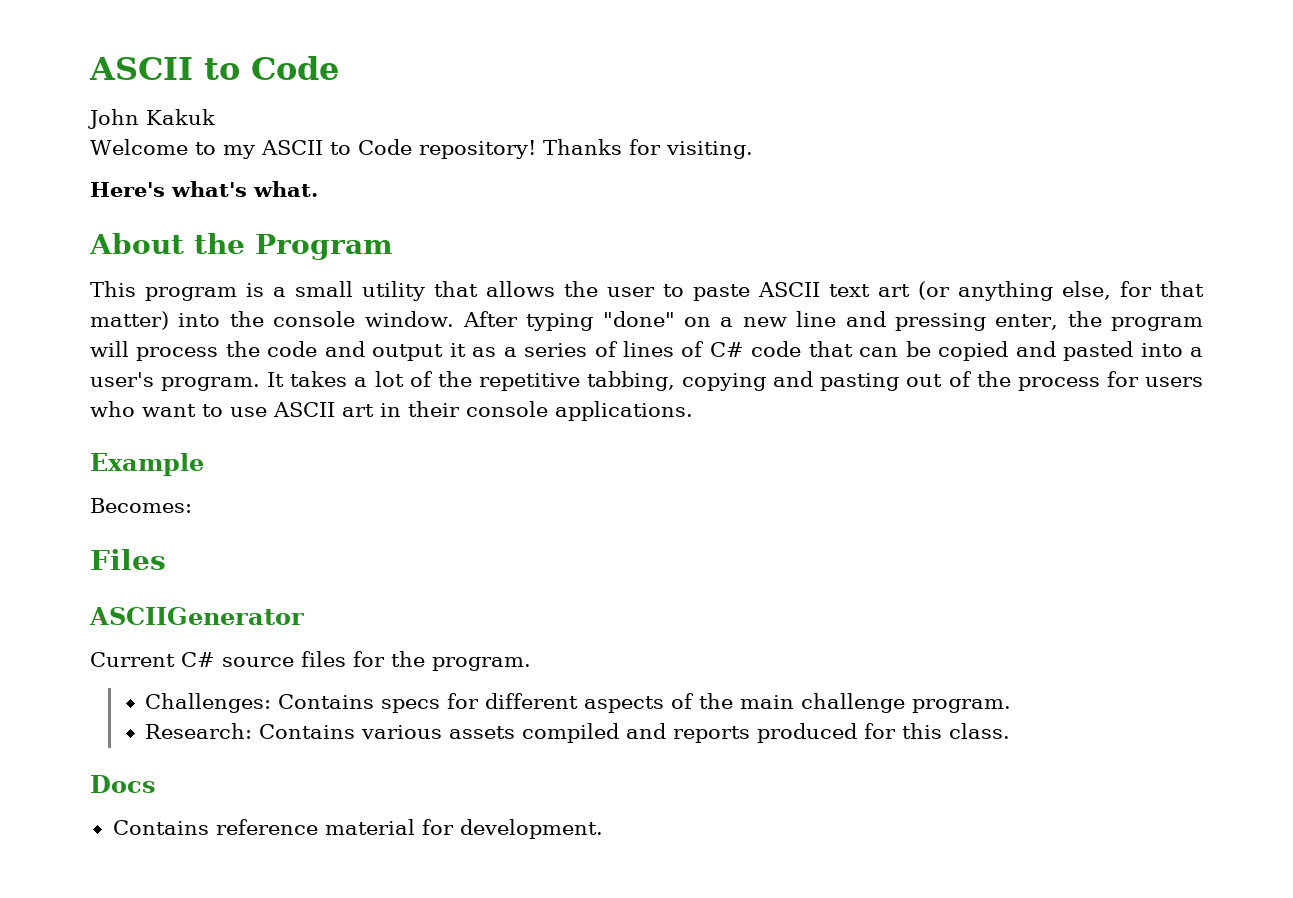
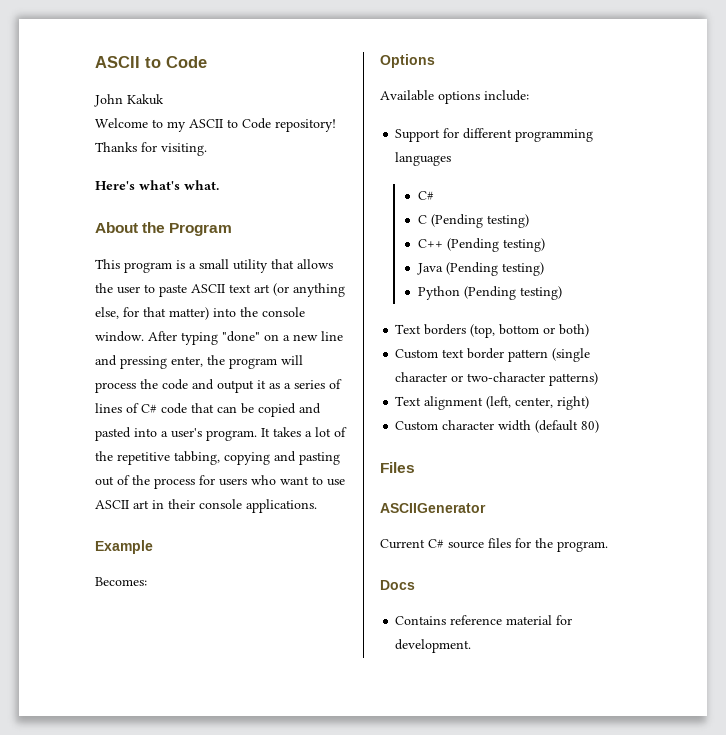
+ Options
+ Available options include:
+ Support for different programming languages
+ C#
+ C (Pending testing)
+ C++ (Pending testing)
+ Java (Pending testing)
+ Python (Pending testing)
+ Text borders (top, bottom or both)
+ Custom text border pattern (single character or two-character patterns)
+ Text alignment (left, center, right)
+ Custom character width (default 80)
- Challenges: Contains specs for different aspects of the main challenge program.
- Research: Contains various assets compiled and reports produced for this class.

